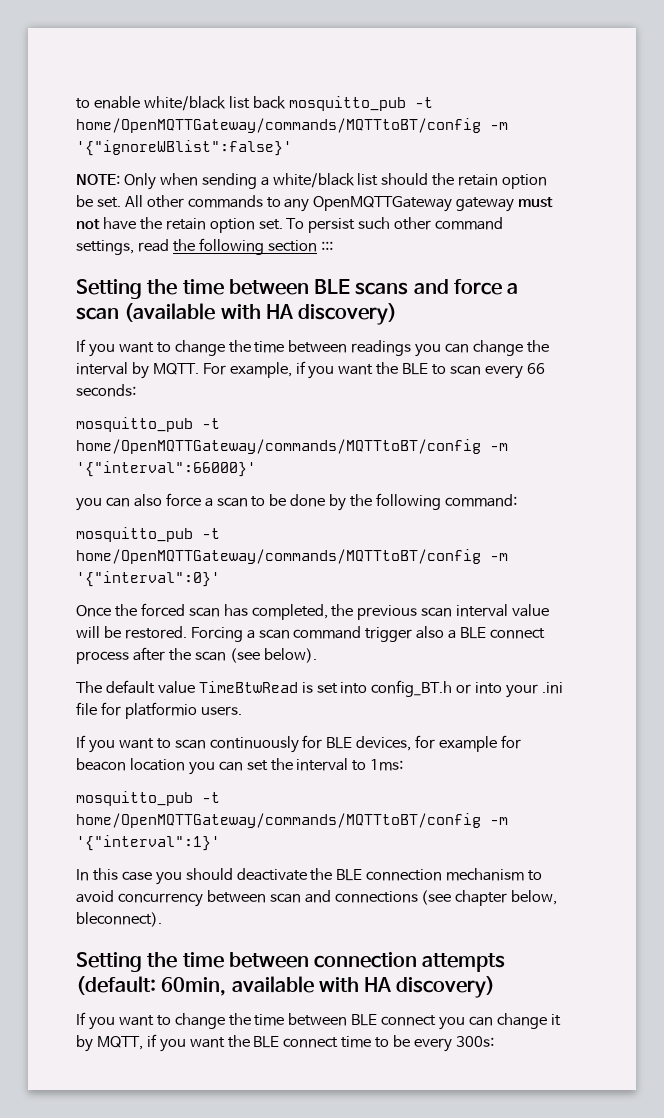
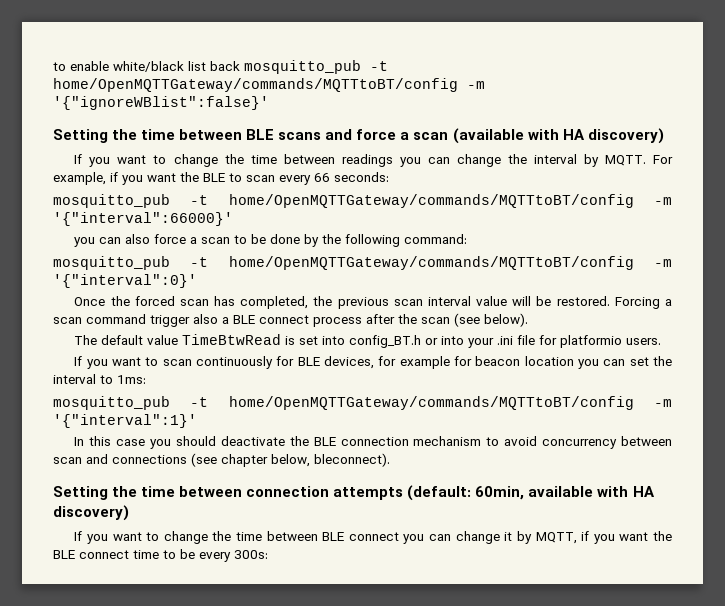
- NOTE: Only when sending a white/black list should the retain option be set. All other commands to any OpenMQTTGateway gateway must not have the retain option set. To persist such other command settings, read the following section :::

